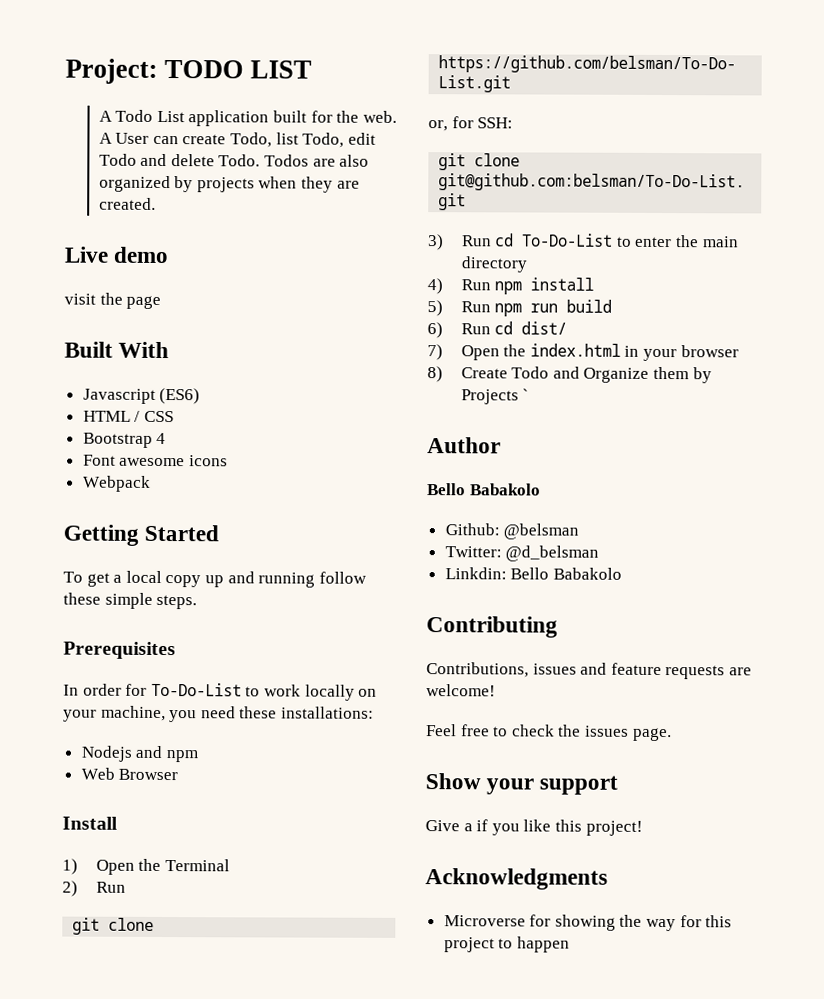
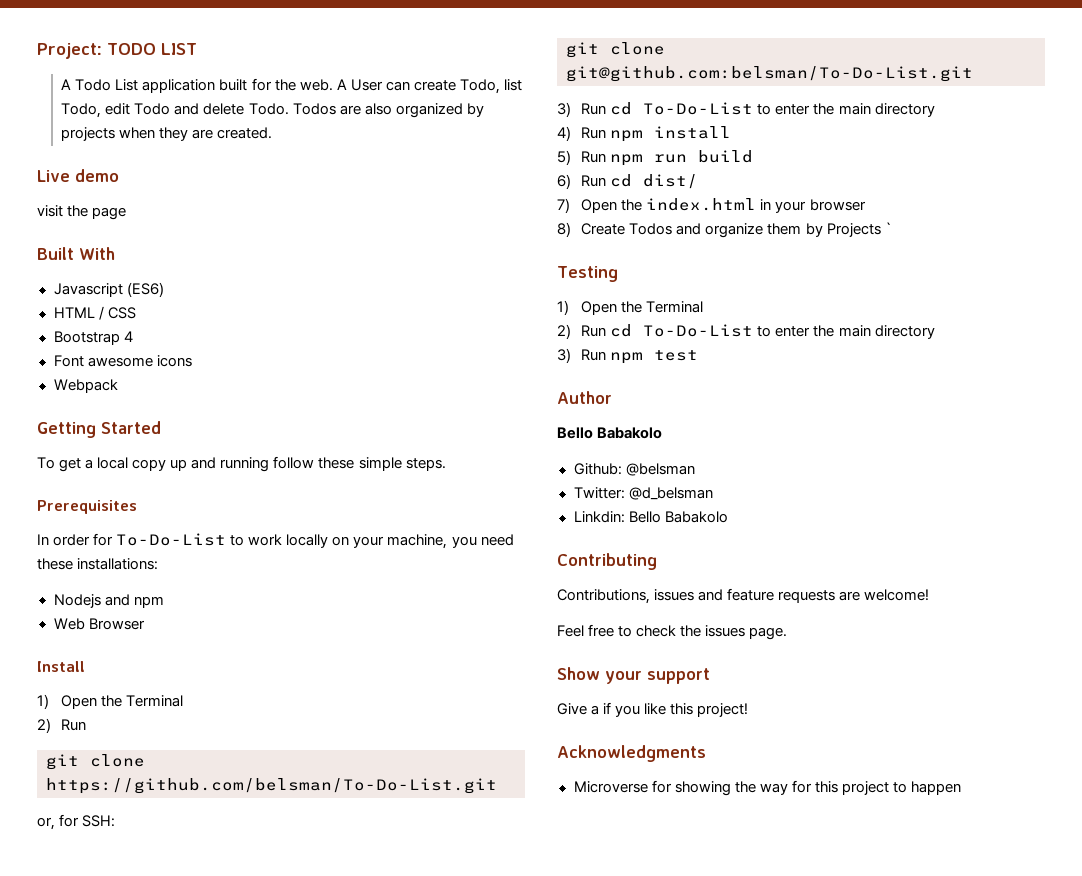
- 8) Create Todo and Organize them by Projects `
+ 8) Create Todos and organize them by Projects `
+ Testing
+ 1) Open the Terminal
+ 2) Run cd To-Do-List to enter the main directory
+ 3) Run npm test

